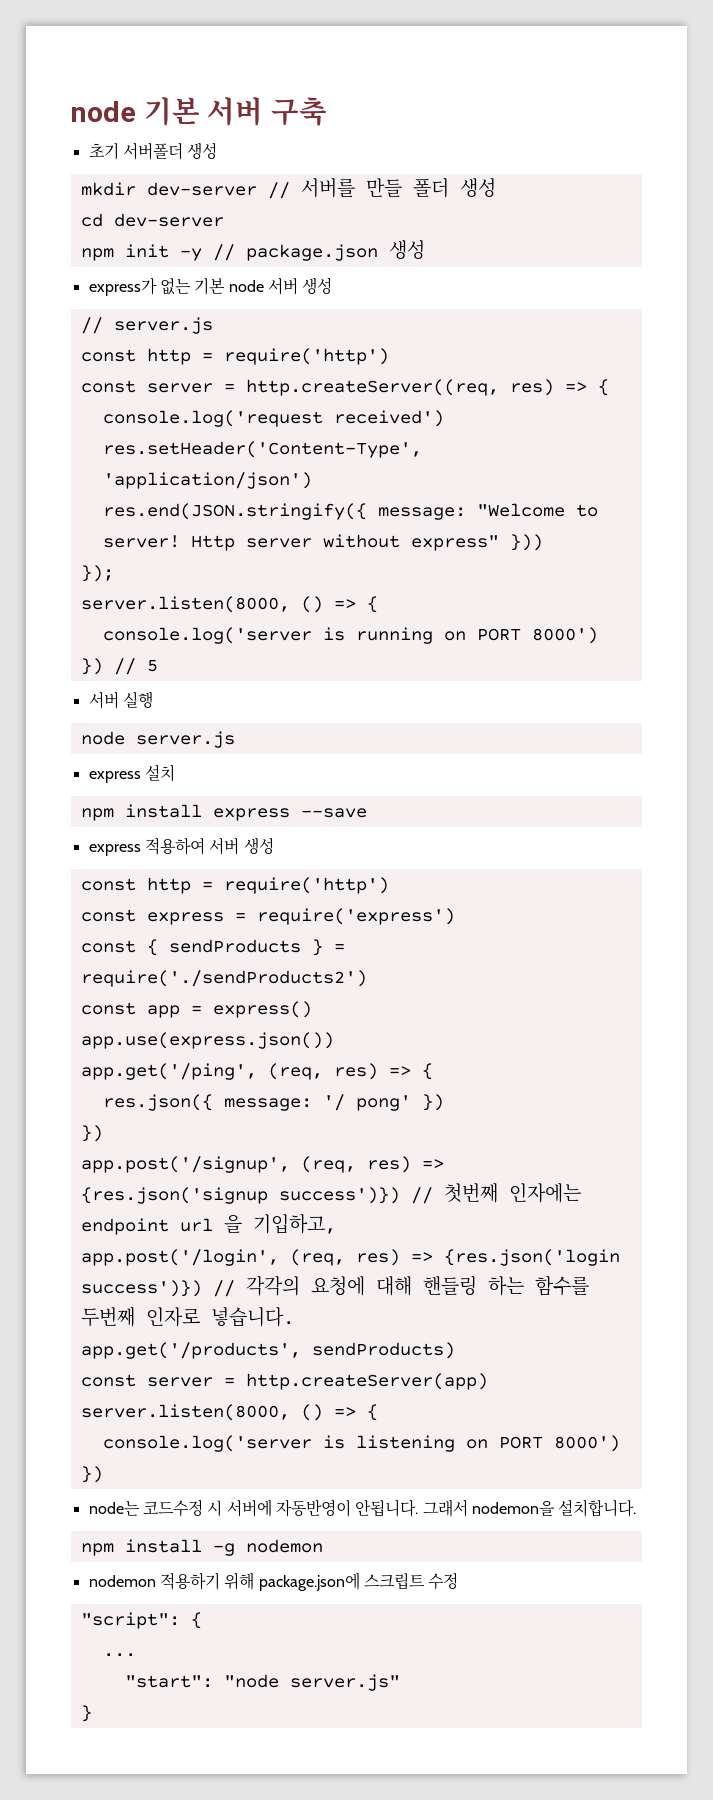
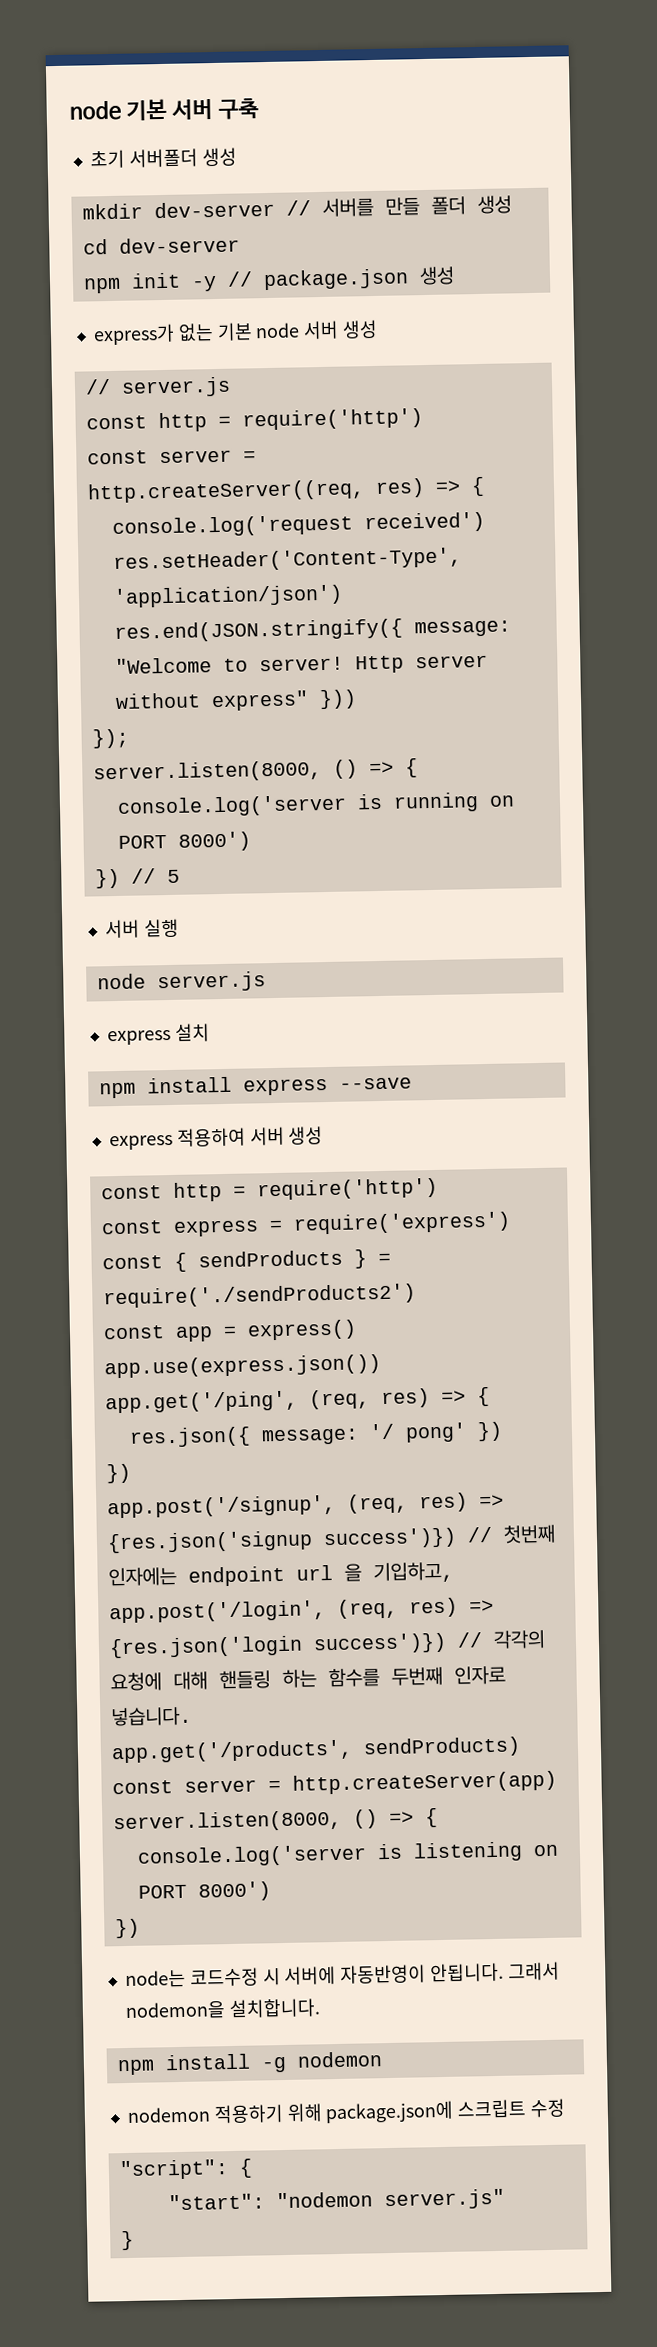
- ...
- "start": "node server.js"
+ "start": "nodemon server.js"

